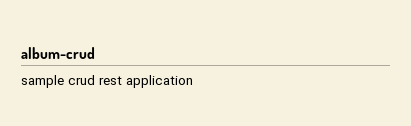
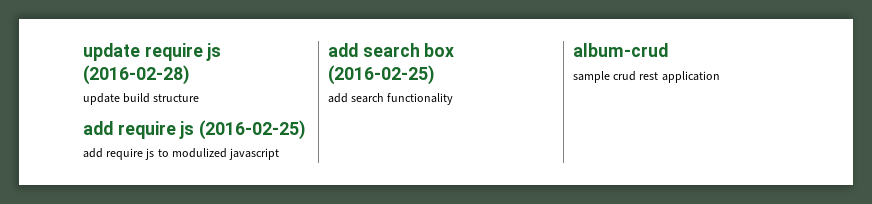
+ update require js (2016-02-28)
+ update build structure
+ add require js (2016-02-25)
+ add require js to modulized javascript
+ add search box (2016-02-25)
+ add search functionality

